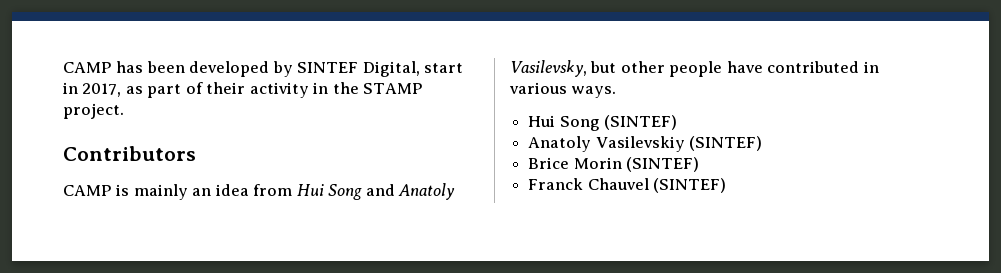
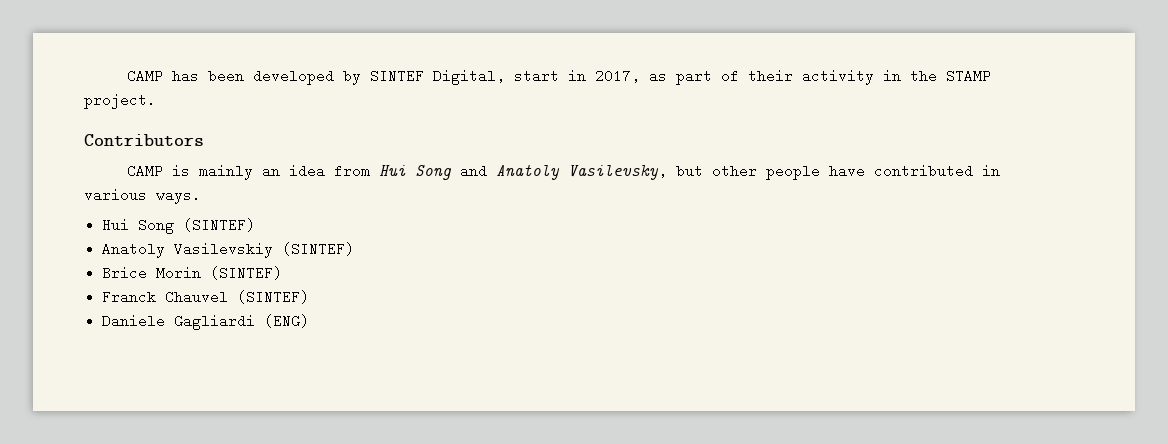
+ Daniele Gagliardi (ENG)

